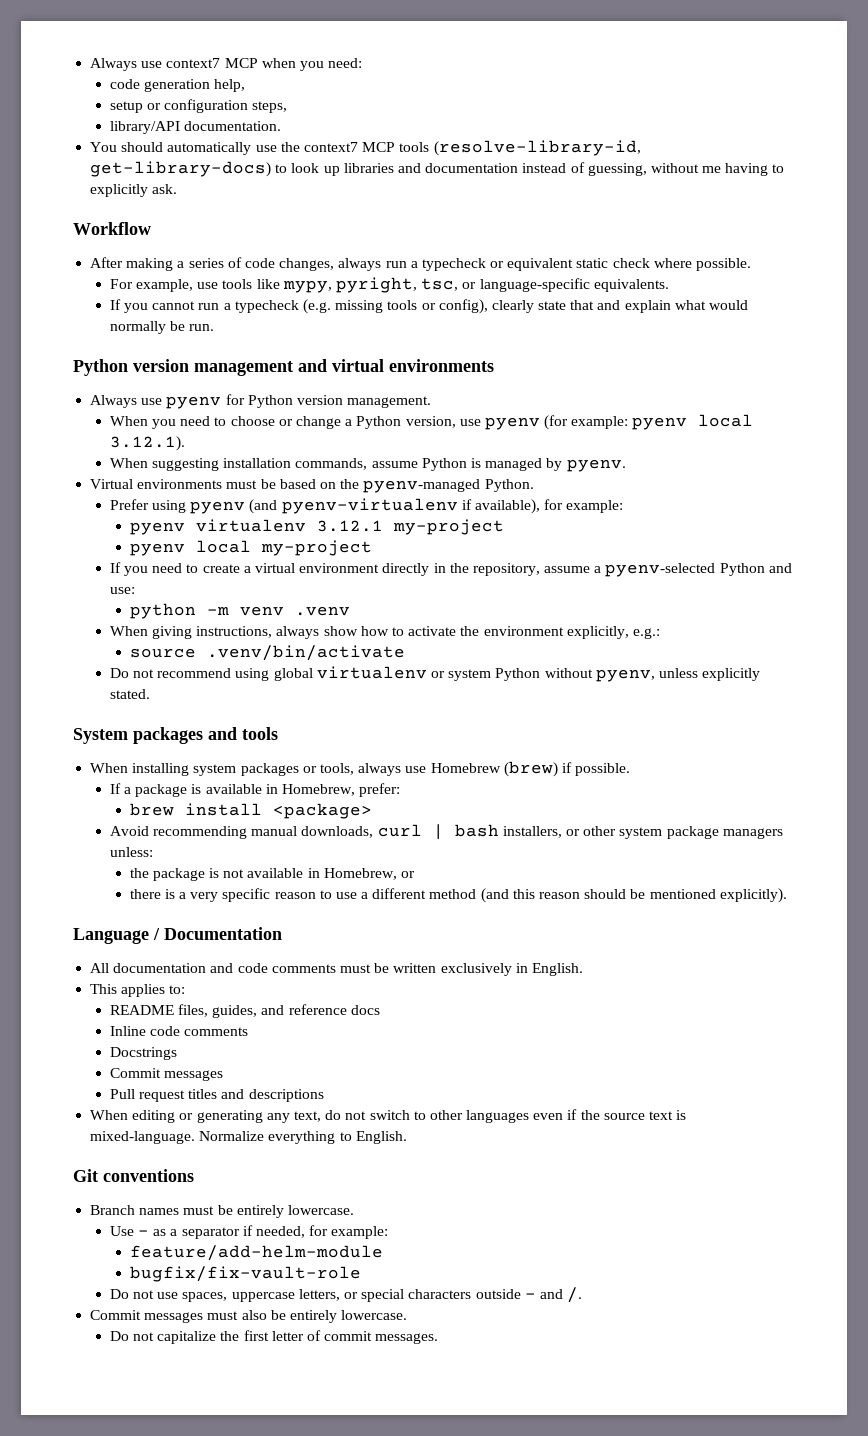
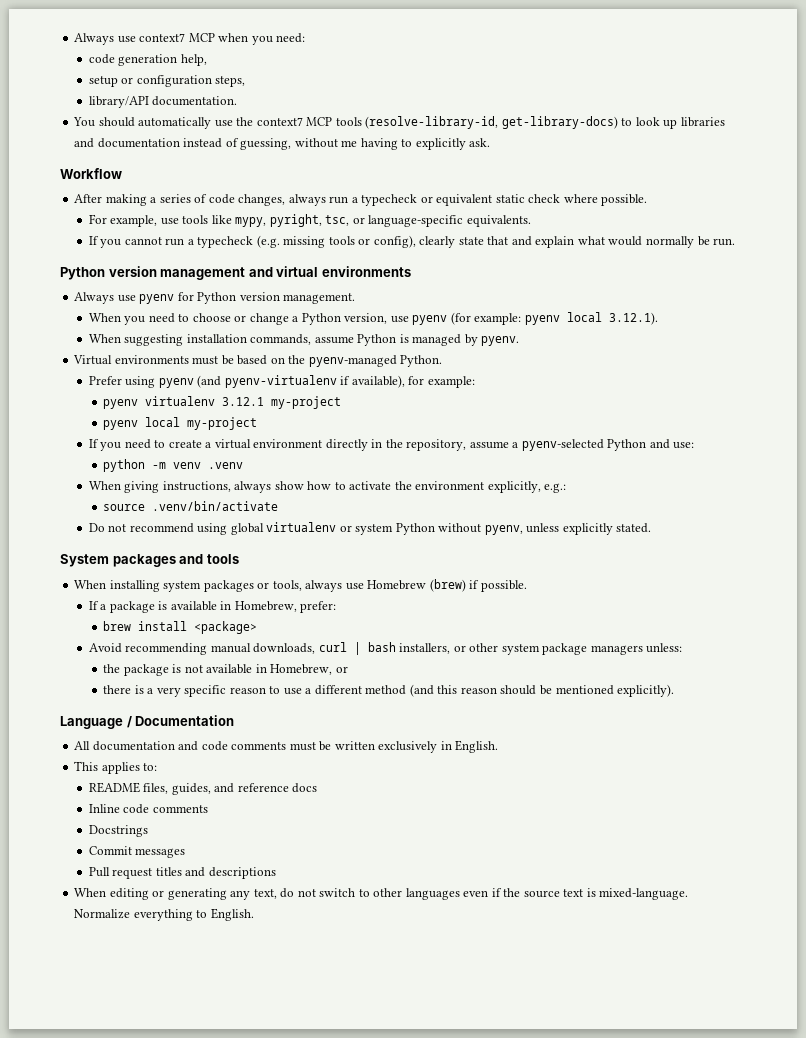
- Git conventions
- Branch names must be entirely lowercase.
- Use - as a separator if needed, for example:
- feature/add-helm-module
- bugfix/fix-vault-role
- Do not use spaces, uppercase letters, or special characters outside - and /.
- Commit messages must also be entirely lowercase.
- Do not capitalize the first letter of commit messages.

